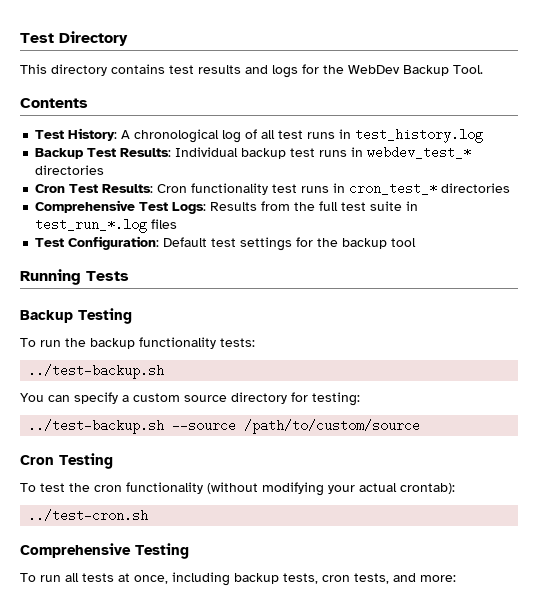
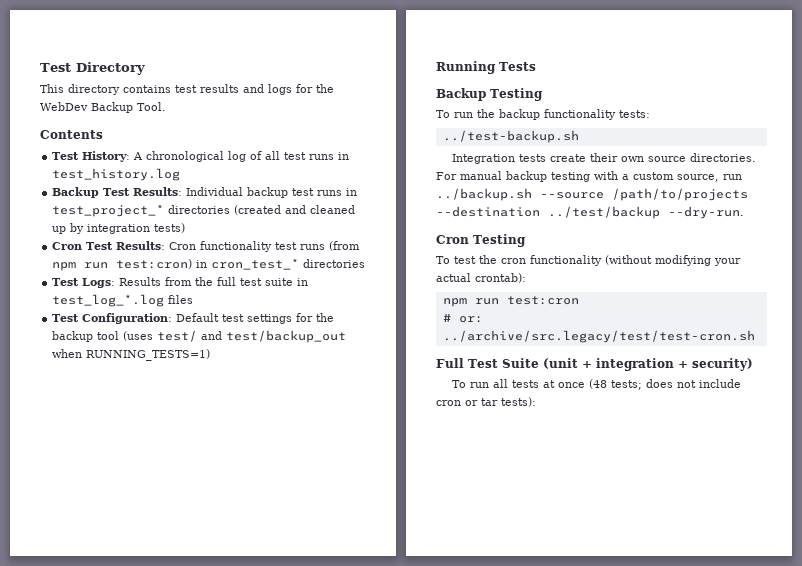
- Backup Test Results: Individual backup test runs in webdev_test_* directories
+ Backup Test Results: Individual backup test runs in test_project_* directories (created and cleaned up by integration tests)
- Cron Test Results: Cron functionality test runs in cron_test_* directories
+ Cron Test Results: Cron functionality test runs (from npm run test:cron) in cron_test_* directories
- Comprehensive Test Logs: Results from the full test suite in test_run_*.log files
+ Test Logs: Results from the full test suite in test_log_*.log files
- Test Configuration: Default test settings for the backup tool
+ Test Configuration: Default test settings for the backup tool (uses test/ and test/backup_out when RUNNING_TESTS=1)
- You can specify a custom source directory for testing:
- ../test-backup.sh --source /path/to/custom/source
+ Integration tests create their own source directories. For manual backup testing with a custom source, run ../backup.sh --source /path/to/projects --destination ../test/backup --dry-run.
- ../test-cron.sh
- Comprehensive Testing
+ npm run test:cron
+ # or: ../archive/src.legacy/test/test-cron.sh
+ Full Test Suite (unit + integration + security)
- To run all tests at once, including backup tests, cron tests, and more:
+ To run all tests at once (48 tests; does not include cron or tar tests):

